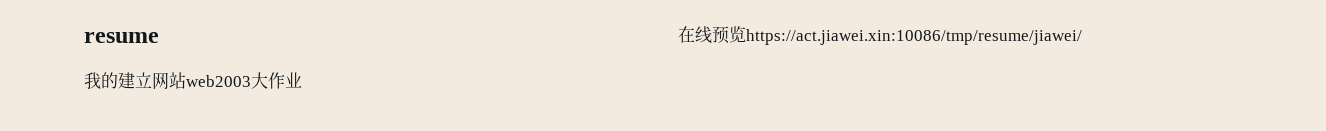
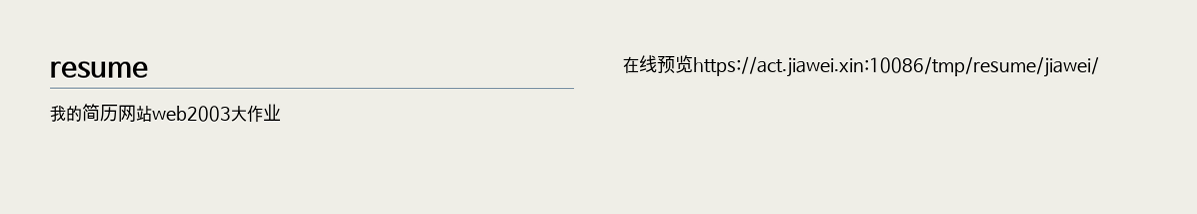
- 我的建立网站web2003大作业
+ 我的简历网站web2003大作业

